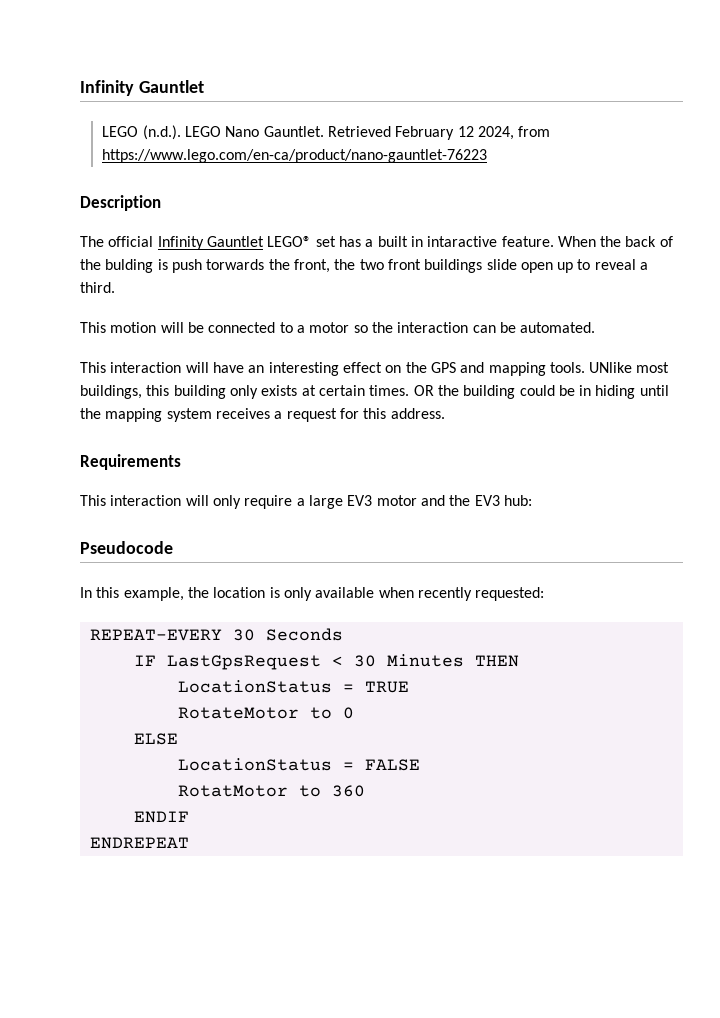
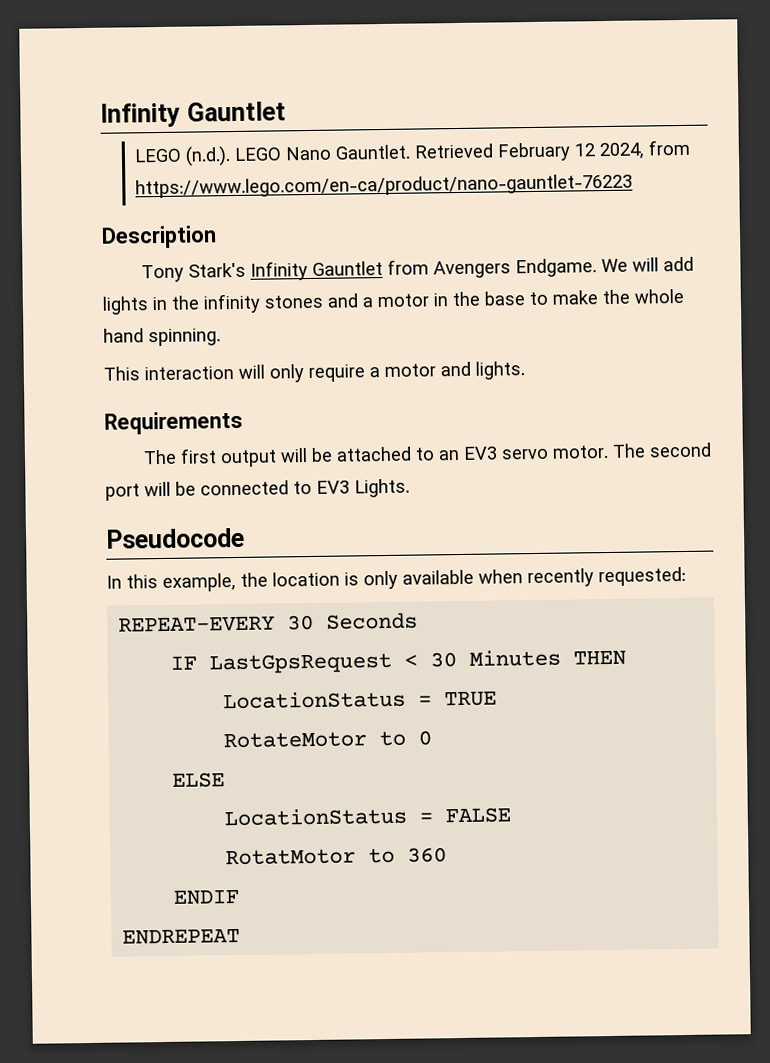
- The official Infinity Gauntlet LEGO® set has a built in intaractive feature. When the back of the bulding is push torwards the front, the two front buildings slide open up to reveal a third.
- This motion will be connected to a motor so the interaction can be automated.
- This interaction will have an interesting effect on the GPS and mapping tools. UNlike most buildings, this building only exists at certain times. OR the building could be in hiding until the mapping system receives a request for this address.
- Requirements
+ Tony Stark's Infinity Gauntlet from Avengers Endgame. We will add lights in the infinity stones and a motor in the base to make the whole hand spinning.
- This interaction will only require a large EV3 motor and the EV3 hub:
+ This interaction will only require a motor and lights.
+ Requirements
+ The first output will be attached to an EV3 servo motor. The second port will be connected to EV3 Lights.

